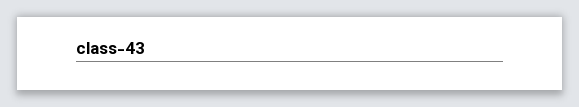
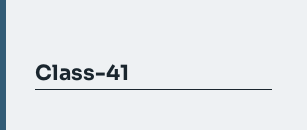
- class-43
+ Class-41

